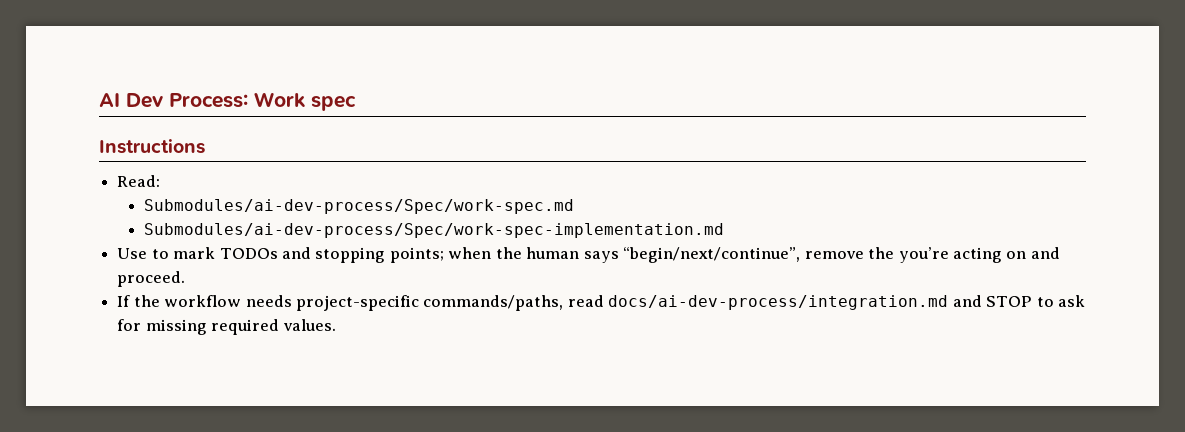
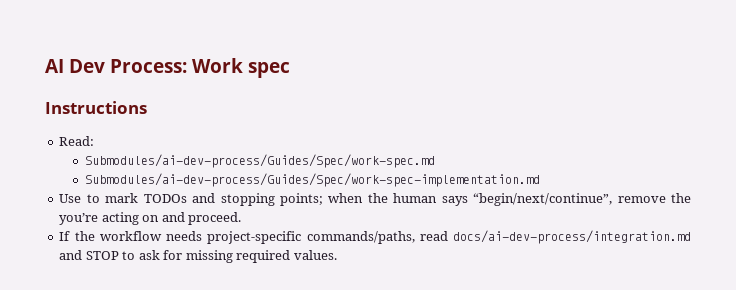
- Submodules/ai-dev-process/Spec/work-spec.md
- Submodules/ai-dev-process/Spec/work-spec-implementation.md
+ Submodules/ai-dev-process/Guides/Spec/work-spec.md
+ Submodules/ai-dev-process/Guides/Spec/work-spec-implementation.md

